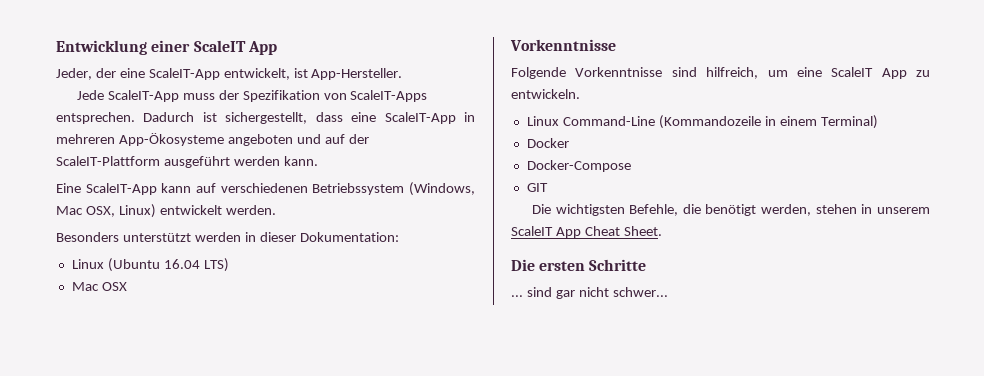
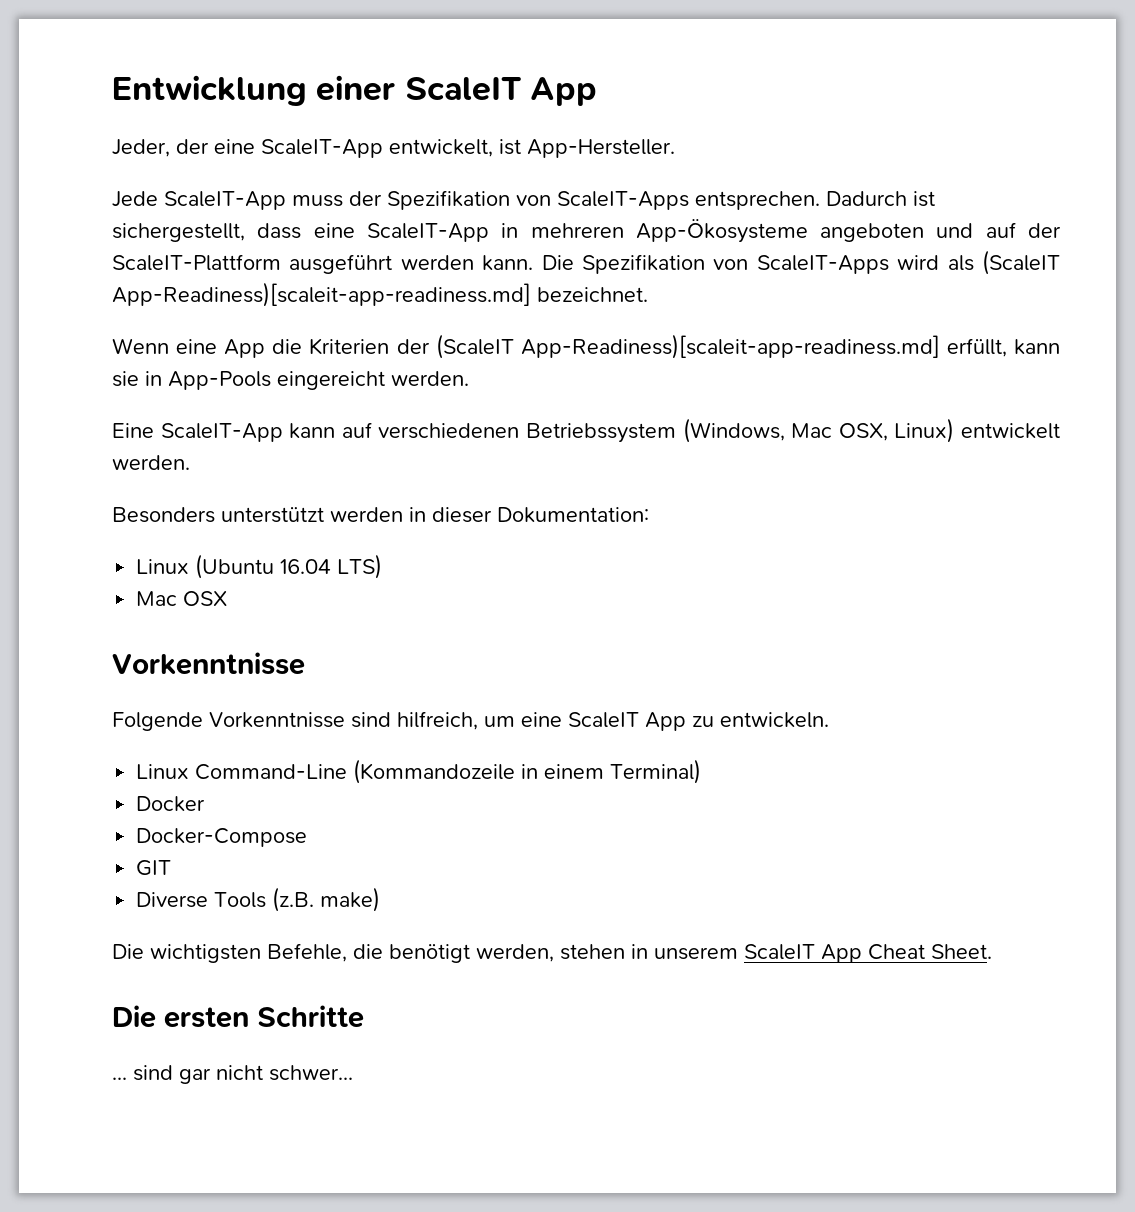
+ Die Spezifikation von ScaleIT-Apps wird als (ScaleIT App-Readiness)[scaleit-app-readiness.md] bezeichnet.
+ Wenn eine App die Kriterien der (ScaleIT App-Readiness)[scaleit-app-readiness.md] erfüllt, kann sie in App-Pools eingereicht werden.
+ Diverse Tools (z.B. make)

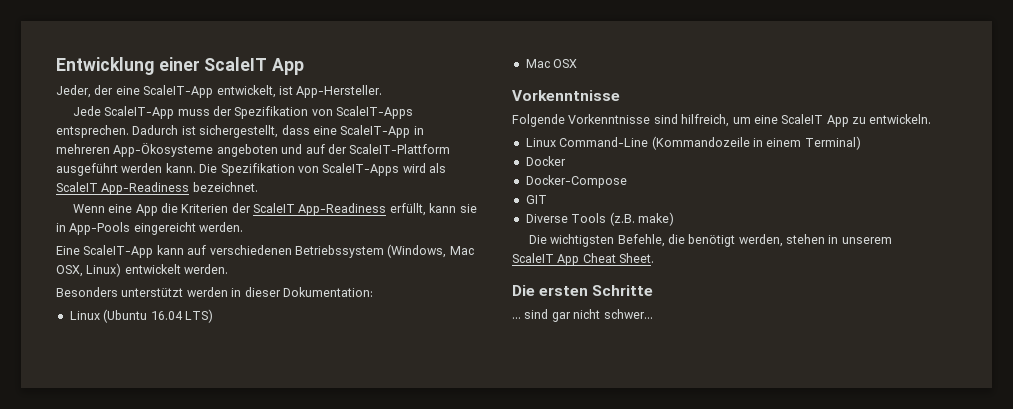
- Die Spezifikation von ScaleIT-Apps wird als (ScaleIT App-Readiness)[scaleit-app-readiness.md] bezeichnet.
+ Die Spezifikation von ScaleIT-Apps wird als ScaleIT App-Readiness bezeichnet.
- Wenn eine App die Kriterien der (ScaleIT App-Readiness)[scaleit-app-readiness.md] erfüllt, kann sie in App-Pools eingereicht werden.
+ Wenn eine App die Kriterien der ScaleIT App-Readiness erfüllt, kann sie in App-Pools eingereicht werden.

